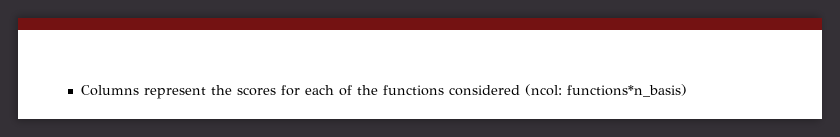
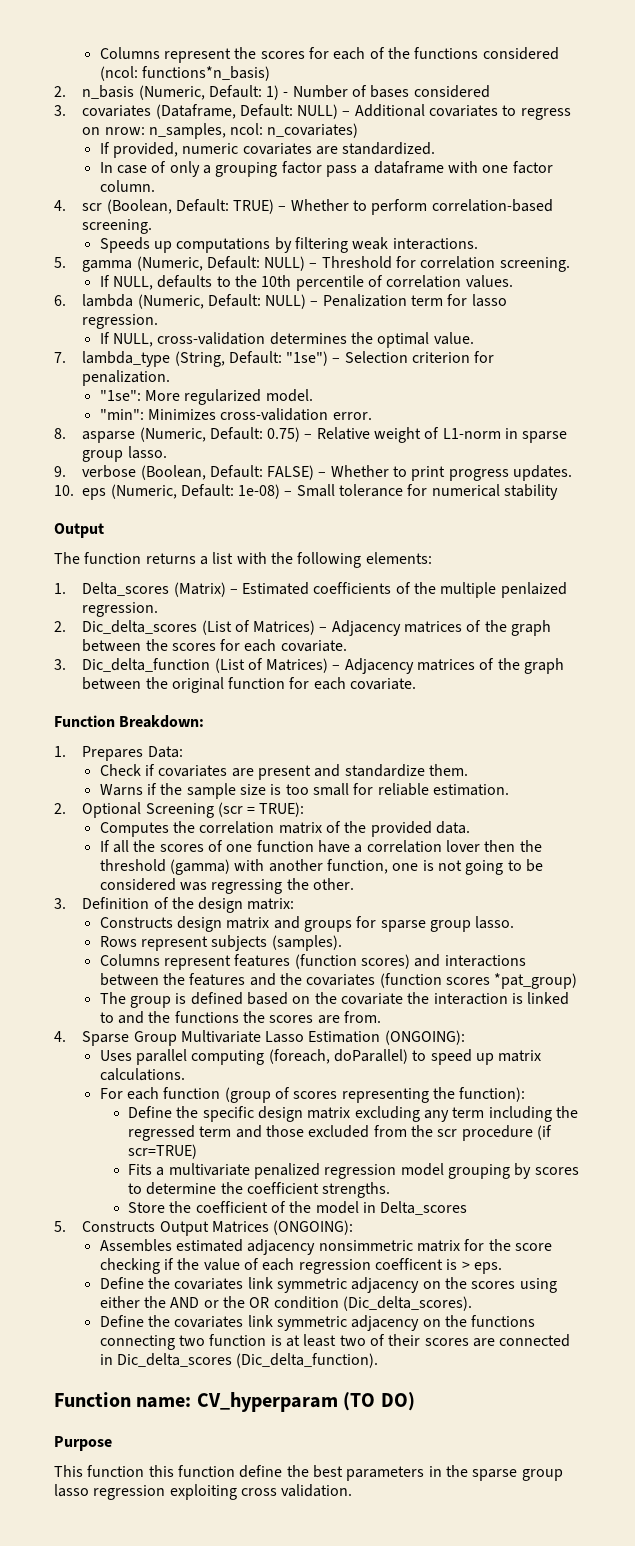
+ 2. n_basis (Numeric, Default: 1) - Number of bases considered
+ 3. covariates (Dataframe, Default: NULL) – Additional covariates to regress on nrow: n_samples, ncol: n_covariates)
+ If provided, numeric covariates are standardized.
+ In case of only a grouping factor pass a dataframe with one factor column.
+ 4. scr (Boolean, Default: TRUE) – Whether to perform correlation-based screening.
+ Speeds up computations by filtering weak interactions.
+ 5. gamma (Numeric, Default: NULL) – Threshold for correlation screening.
+ If NULL, defaults to the 10th percentile of correlation values.
+ 6. lambda (Numeric, Default: NULL) – Penalization term for lasso regression.
+ If NULL, cross-validation determines the optimal value.
+ 7. lambda_type (String, Default: "1se") – Selection criterion for penalization.
+ "1se": More regularized model.
+ "min": Minimizes cross-validation error.
+ 8. asparse (Numeric, Default: 0.75) – Relative weight of L1-norm in sparse group lasso.
+ 9. verbose (Boolean, Default: FALSE) – Whether to print progress updates.
+ 10. eps (Numeric, Default: 1e-08) – Small tolerance for numerical stability
+ Output
+ The function returns a list with the following elements:
+ 1. Delta_scores (Matrix) – Estimated coefficients of the multiple penlaized regression.
+ 2. Dic_delta_scores (List of Matrices) – Adjacency matrices of the graph between the scores for each covariate.
+ 3. Dic_delta_function (List of Matrices) – Adjacency matrices of the graph between the original function for each covariate.
+ Function Breakdown:
+ 1. Prepares Data:
+ Check if covariates are present and standardize them.
+ Warns if the sample size is too small for reliable estimation.
+ 2. Optional Screening (scr = TRUE):
+ Computes the correlation matrix of the provided data.
+ If all the scores of one function have a correlation lover then the threshold (gamma) with another function, one is not going to be considered was regressing the other.
+ 3. Definition of the design matrix:
+ Constructs design matrix and groups for sparse group lasso.
+ Rows represent subjects (samples).
+ Columns represent features (function scores) and interactions between the features and the covariates (function scores *pat_group)
+ The group is defined based on the covariate the interaction is linked to and the functions the scores are from.
+ 4. Sparse Group Multivariate Lasso Estimation (ONGOING):
+ Uses parallel computing (foreach, doParallel) to speed up matrix calculations.
+ For each function (group of scores representing the function):
+ Define the specific design matrix excluding any term including the regressed term and those excluded from the scr procedure (if scr=TRUE)
+ Fits a multivariate penalized regression model grouping by scores to determine the coefficient strengths.
+ Store the coefficient of the model in Delta_scores
+ 5. Constructs Output Matrices (ONGOING):
+ Assembles estimated adjacency nonsimmetric matrix for the score checking if the value of each regression coefficent is > eps.
+ Define the covariates link symmetric adjacency on the scores using either the AND or the OR condition (Dic_delta_scores).
+ Define the covariates link symmetric adjacency on the functions connecting two function is at least two of their scores are connected in Dic_delta_scores (Dic_delta_function).
+ Function name: CV_hyperparam (TO DO)
+ Purpose
+ This function this function define the best parameters in the sparse group lasso regression exploiting cross validation.

